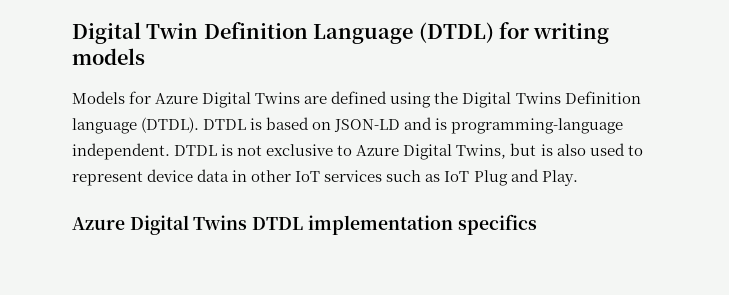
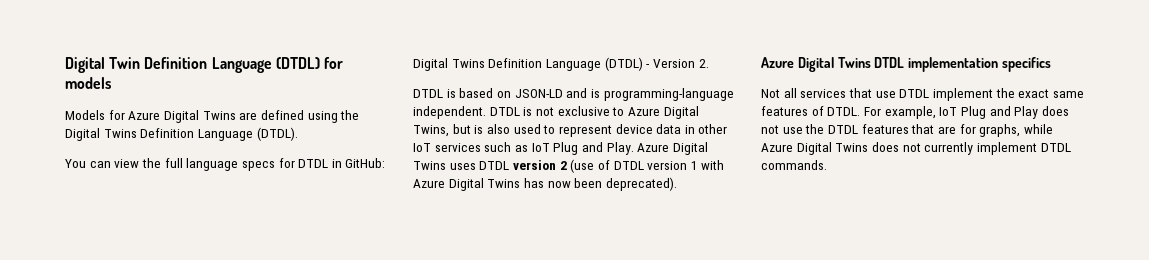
- Digital Twin Definition Language (DTDL) for writing models
+ Digital Twin Definition Language (DTDL) for models
- Models for Azure Digital Twins are defined using the Digital Twins Definition language (DTDL). DTDL is based on JSON-LD and is programming-language independent.
+ Models for Azure Digital Twins are defined using the Digital Twins Definition Language (DTDL).
+ You can view the full language specs for DTDL in GitHub: Digital Twins Definition Language (DTDL) - Version 2.
+ DTDL is based on JSON-LD and is programming-language independent.
+ Azure Digital Twins uses DTDL version 2 (use of DTDL version 1 with Azure Digital Twins has now been deprecated).
+ Not all services that use DTDL implement the exact same features of DTDL. For example, IoT Plug and Play does not use the DTDL features that are for graphs, while Azure Digital Twins does not currently implement DTDL commands.

